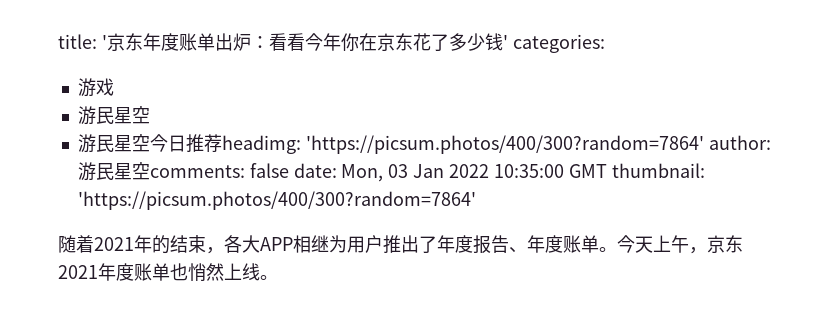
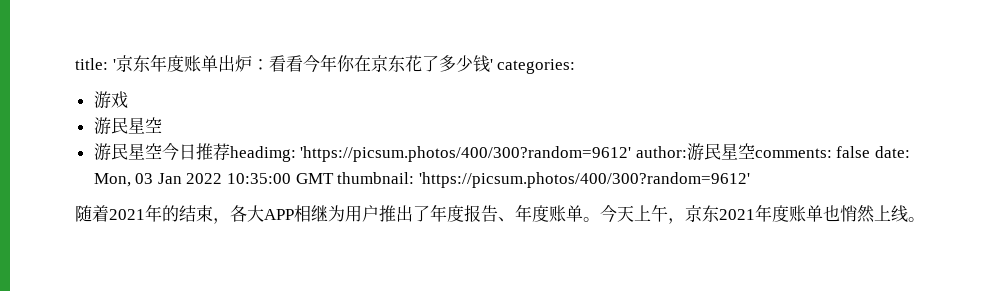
- 游民星空今日推荐headimg: 'https://picsum.photos/400/300?random=7864' author:游民星空comments: false date: Mon, 03 Jan 2022 10:35:00 GMT thumbnail: 'https://picsum.photos/400/300?random=7864'
+ 游民星空今日推荐headimg: 'https://picsum.photos/400/300?random=9612' author:游民星空comments: false date: Mon, 03 Jan 2022 10:35:00 GMT thumbnail: 'https://picsum.photos/400/300?random=9612'

